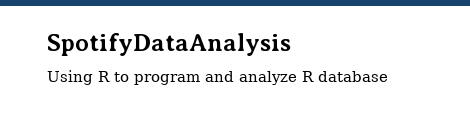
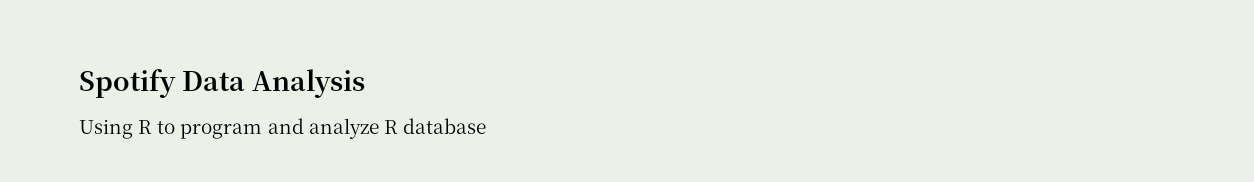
- SpotifyDataAnalysis
+ Spotify Data Analysis

